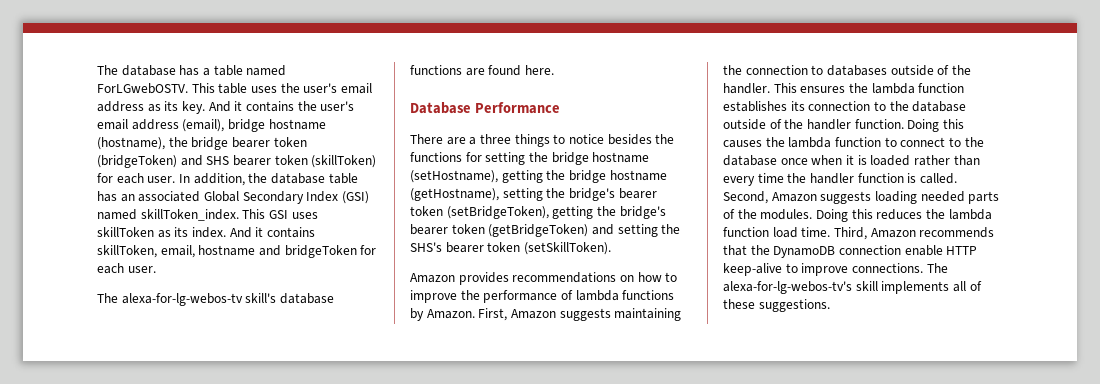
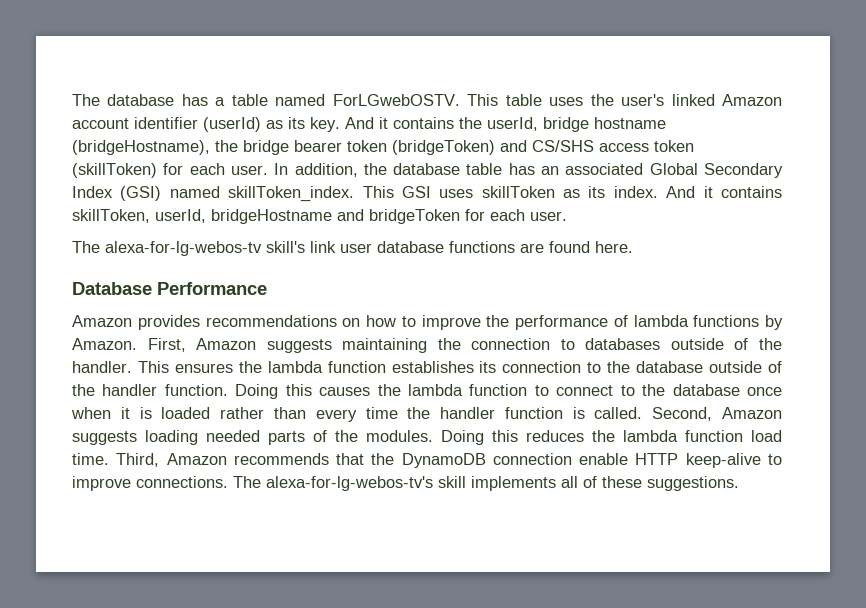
- This table uses the user's email address as its key.
+ This table uses the user's linked Amazon account identifier (userId) as its key.
- And it contains the user's email address (email), bridge hostname (hostname), the bridge bearer token (bridgeToken) and SHS bearer token (skillToken) for each user.
+ And it contains the userId, bridge hostname (bridgeHostname), the bridge bearer token (bridgeToken) and CS/SHS access token (skillToken) for each user.
- And it contains skillToken, email, hostname and bridgeToken for each user.
+ And it contains skillToken, userId, bridgeHostname and bridgeToken for each user.
- The alexa-for-lg-webos-tv skill's database functions are found here.
+ The alexa-for-lg-webos-tv skill's link user database functions are found here.
- There are a three things to notice besides the functions for setting the bridge hostname (setHostname), getting the bridge hostname (getHostname), setting the bridge's bearer token (setBridgeToken), getting the bridge's bearer token (getBridgeToken) and setting the SHS's bearer token (setSkillToken).

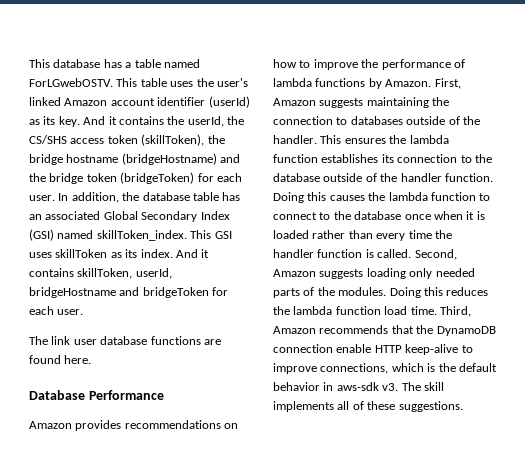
- The database has a table named ForLGwebOSTV.
+ This database has a table named ForLGwebOSTV.
- And it contains the userId, bridge hostname (bridgeHostname), the bridge bearer token (bridgeToken) and CS/SHS access token (skillToken) for each user.
+ And it contains the userId, the CS/SHS access token (skillToken), the bridge hostname (bridgeHostname) and the bridge token (bridgeToken) for each user.
- The alexa-for-lg-webos-tv skill's link user database functions are found here.
+ The link user database functions are found here.
- Second, Amazon suggests loading needed parts of the modules.
+ Second, Amazon suggests loading only needed parts of the modules.
- Third, Amazon recommends that the DynamoDB connection enable HTTP keep-alive to improve connections. The alexa-for-lg-webos-tv's skill implements all of these suggestions.
+ Third, Amazon recommends that the DynamoDB connection enable HTTP keep-alive to improve connections, which is the default behavior in aws-sdk v3. The skill implements all of these suggestions.

